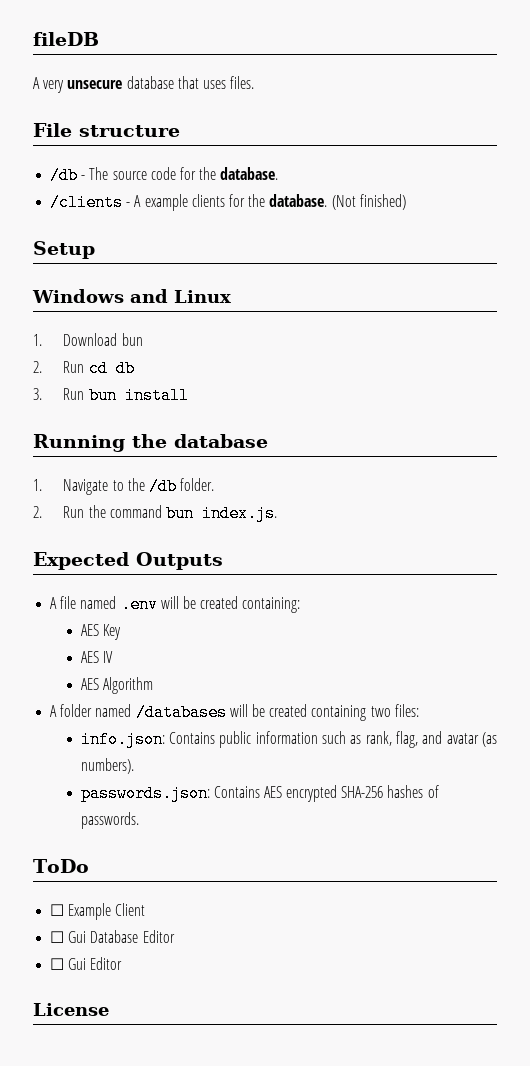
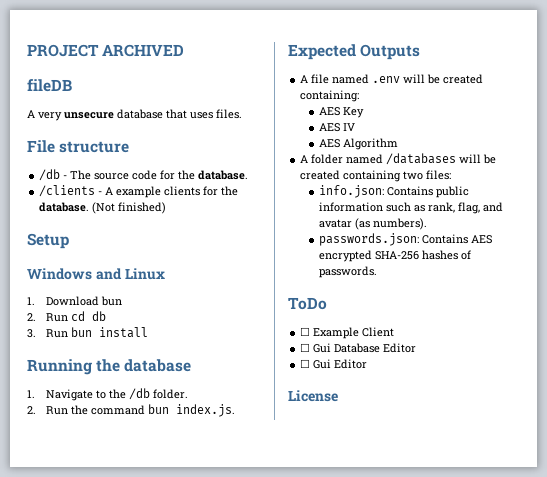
+ PROJECT ARCHIVED

